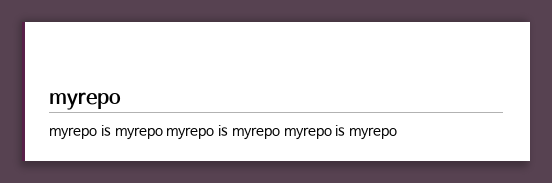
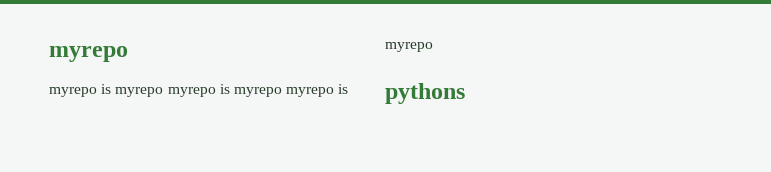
+ pythons

